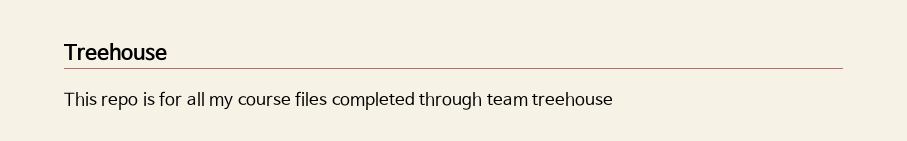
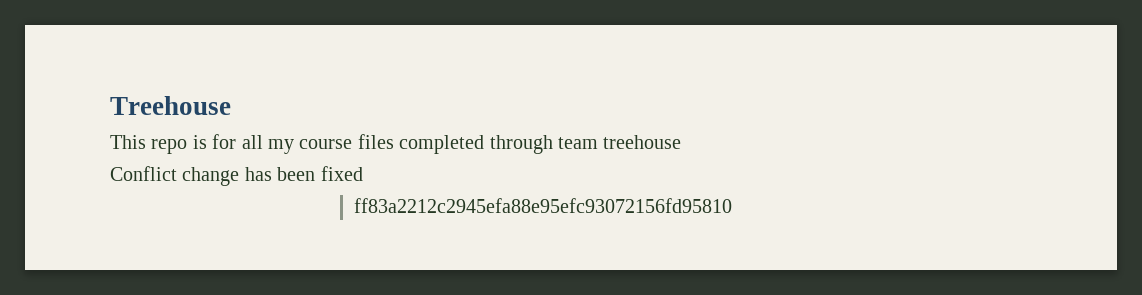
+ Conflict change has been fixed
+ ff83a2212c2945efa88e95efc93072156fd95810

